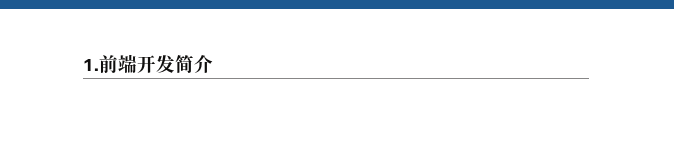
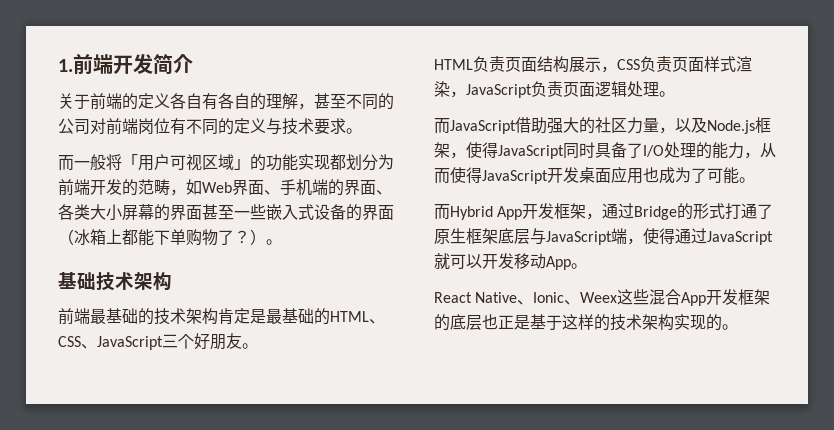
+ 关于前端的定义各自有各自的理解，甚至不同的公司对前端岗位有不同的定义与技术要求。
+ 而一般将「用户可视区域」的功能实现都划分为前端开发的范畴，如Web界面、手机端的界面、各类大小屏幕的界面甚至一些嵌入式设备的界面（冰箱上都能下单购物了？）。
+ 基础技术架构
+ 前端最基础的技术架构肯定是最基础的HTML、CSS、JavaScript三个好朋友。
+ HTML负责页面结构展示，CSS负责页面样式渲染，JavaScript负责页面逻辑处理。
+ 而JavaScript借助强大的社区力量，以及Node.js框架，使得JavaScript同时具备了I/O处理的能力，从而使得JavaScript开发桌面应用也成为了可能。
+ 而Hybrid App开发框架，通过Bridge的形式打通了原生框架底层与JavaScript端，使得通过JavaScript就可以开发移动App。
+ React Native、Ionic、Weex这些混合App开发框架的底层也正是基于这样的技术架构实现的。

